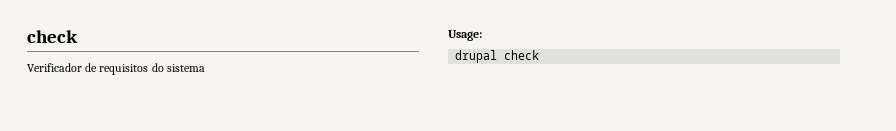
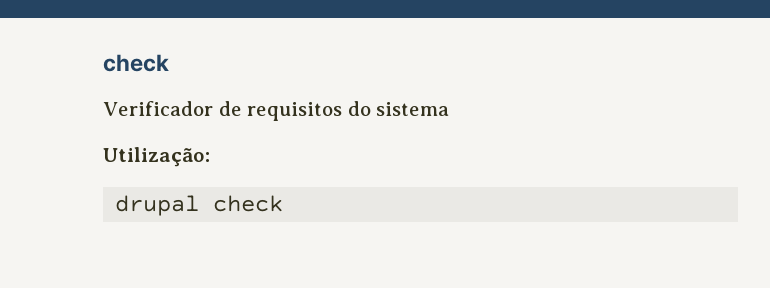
- Usage:
+ Utilização:

